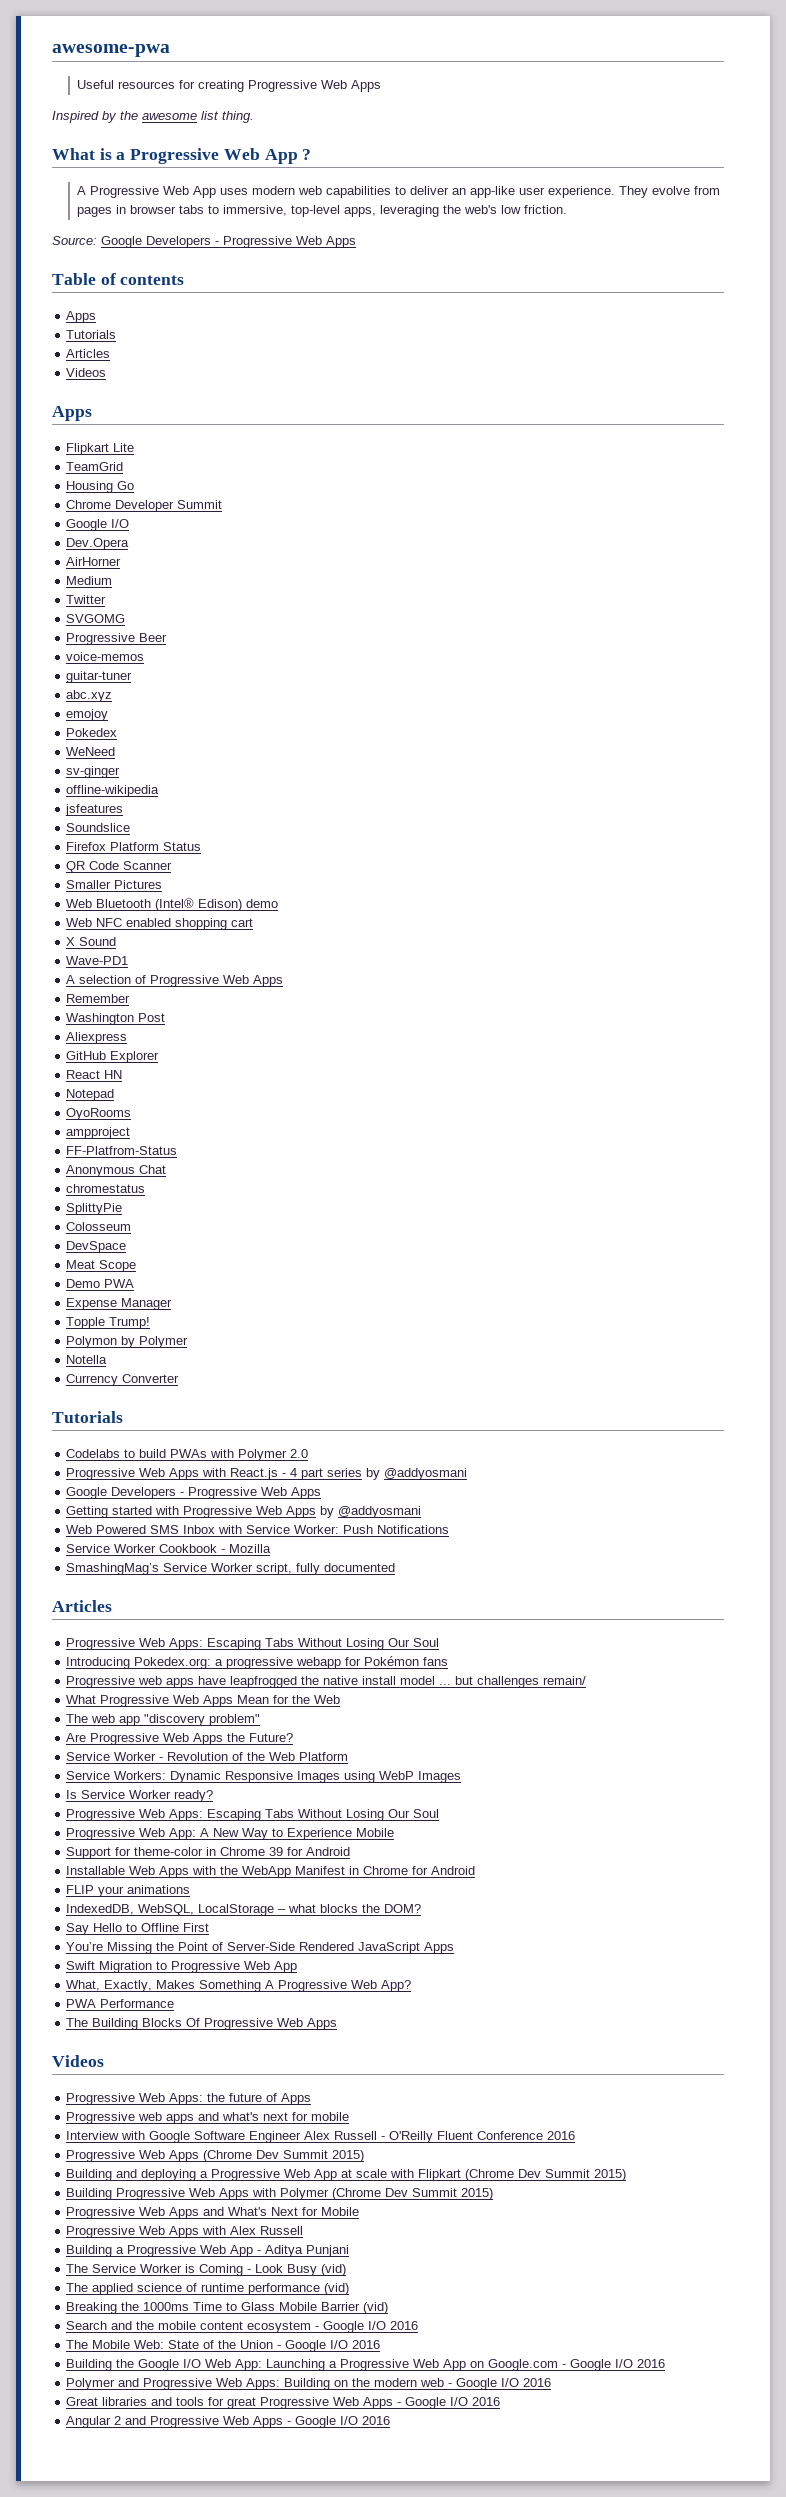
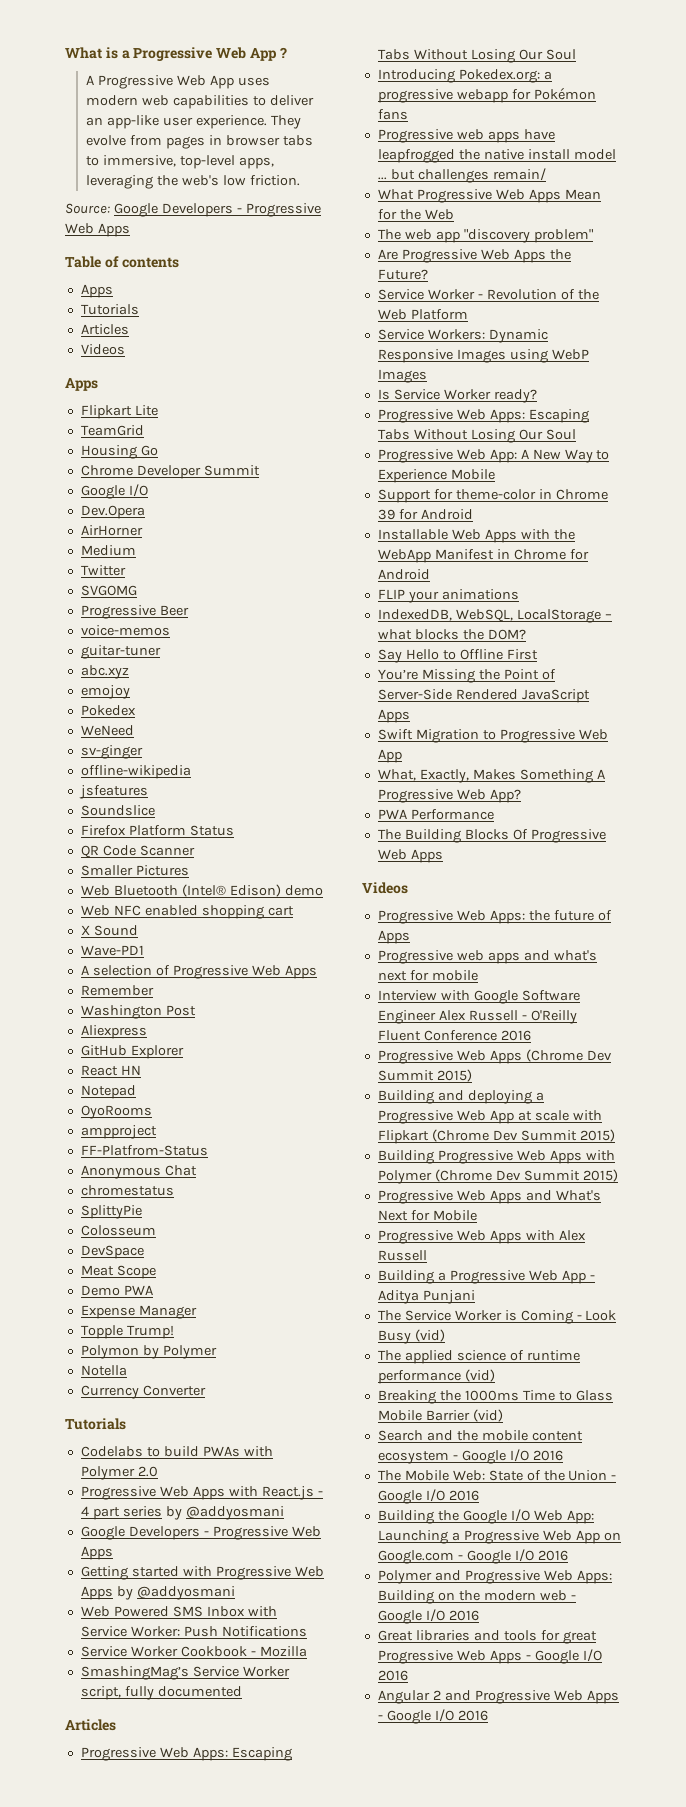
- awesome-pwa
- Useful resources for creating Progressive Web Apps
- Inspired by the awesome list thing.

